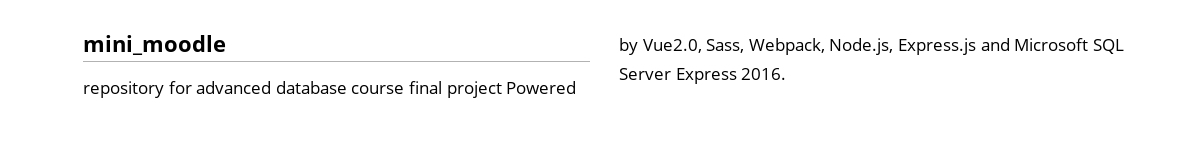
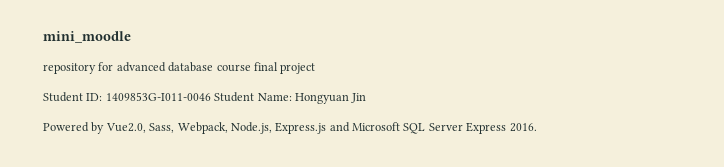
- repository for advanced database course final project Powered by Vue2.0, Sass, Webpack, Node.js, Express.js and Microsoft SQL Server Express 2016.
+ repository for advanced database course final project
+ Student ID: 1409853G-I011-0046 Student Name: Hongyuan Jin
+ Powered by Vue2.0, Sass, Webpack, Node.js, Express.js and Microsoft SQL Server Express 2016.

